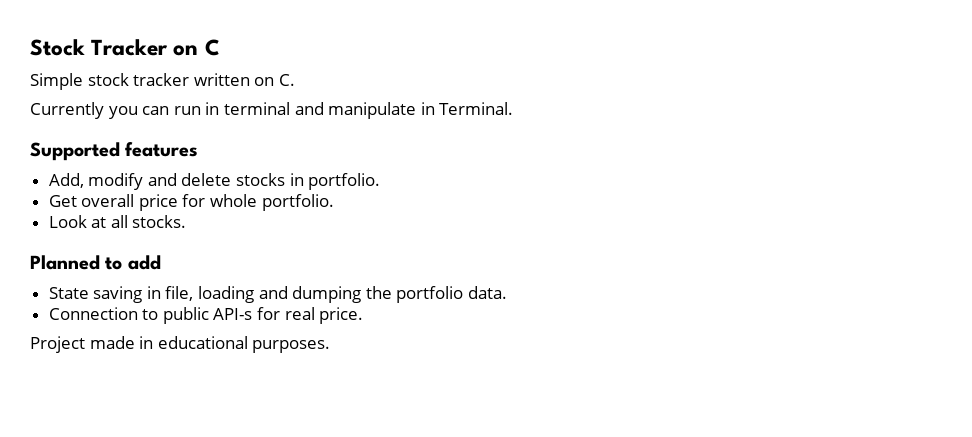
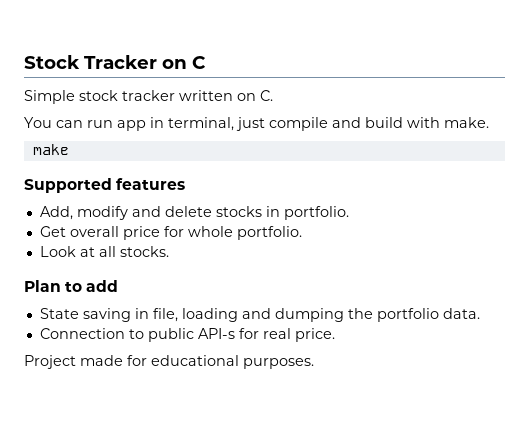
- Currently you can run in terminal and manipulate in Terminal.
+ You can run app in terminal, just compile and build with make.
+ make
- Planned to add
+ Plan to add
- Project made in educational purposes.
+ Project made for educational purposes.

